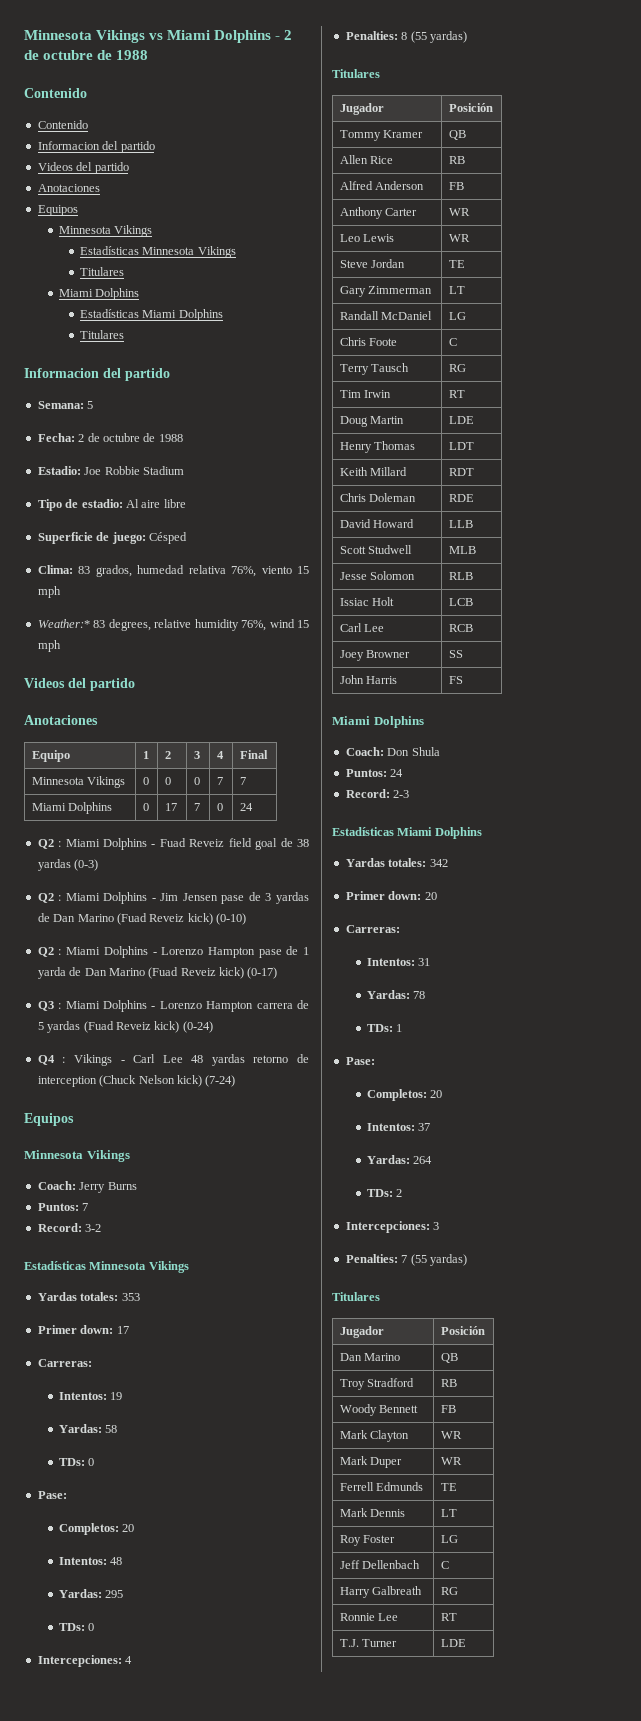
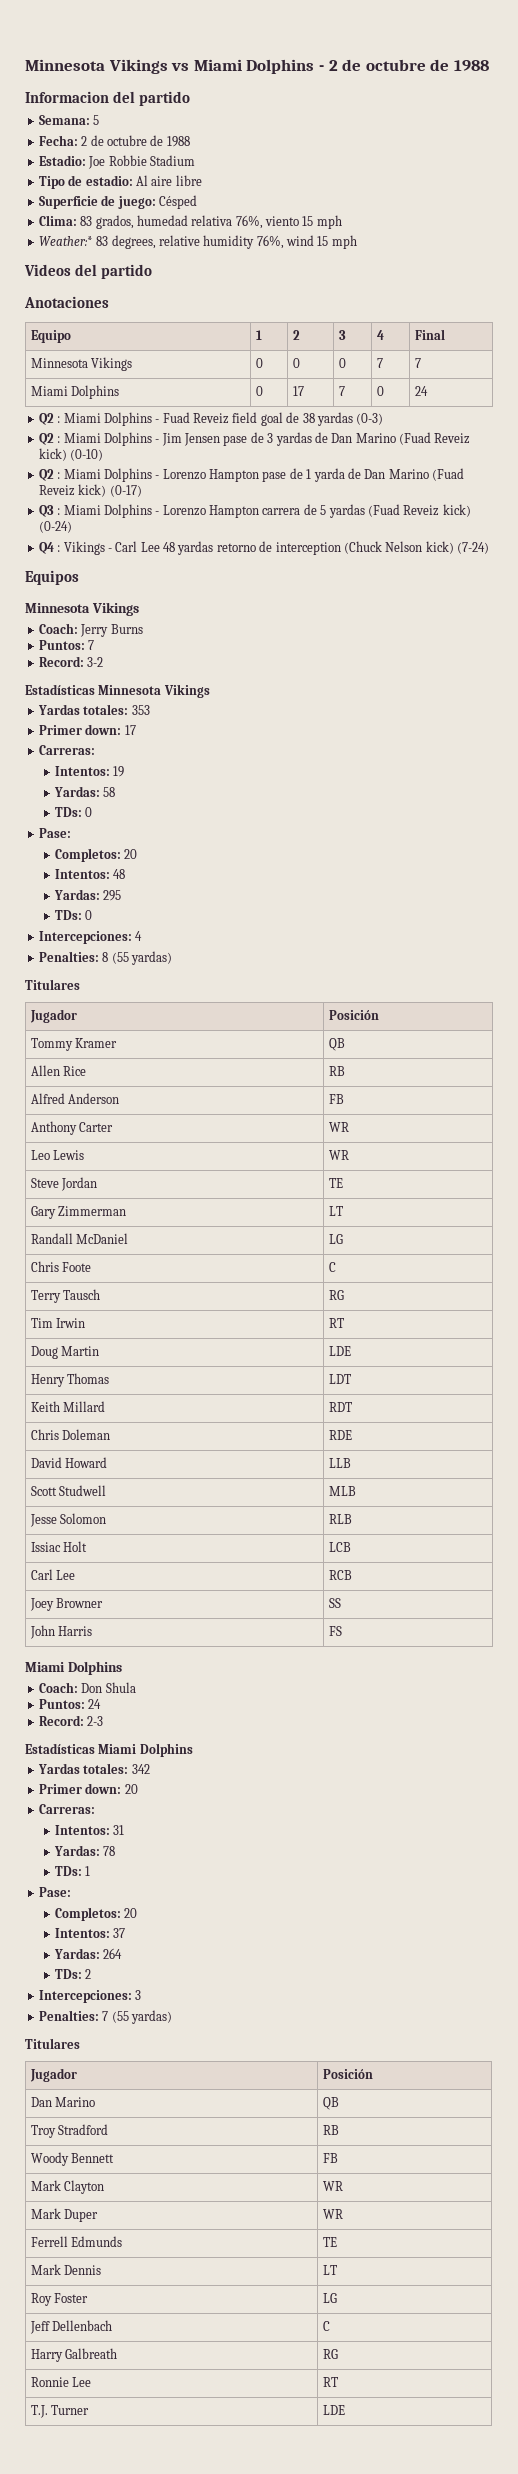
  Minnesota Vikings vs Miami Dolphins - 2 de octubre de 1988
- Contenido
- Contenido
- Informacion del partido
- Videos del partido
- Anotaciones
- Equipos
- Minnesota Vikings
- Estadísticas Minnesota Vikings
- Titulares
- Miami Dolphins
- Estadísticas Miami Dolphins
- Titulares

